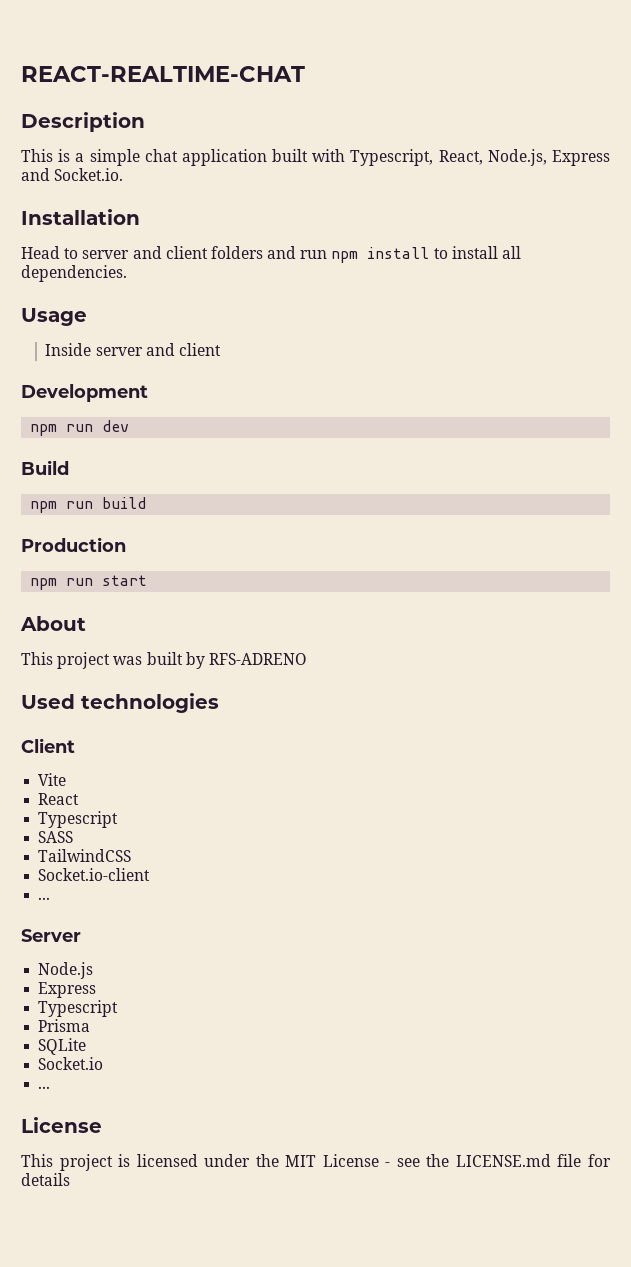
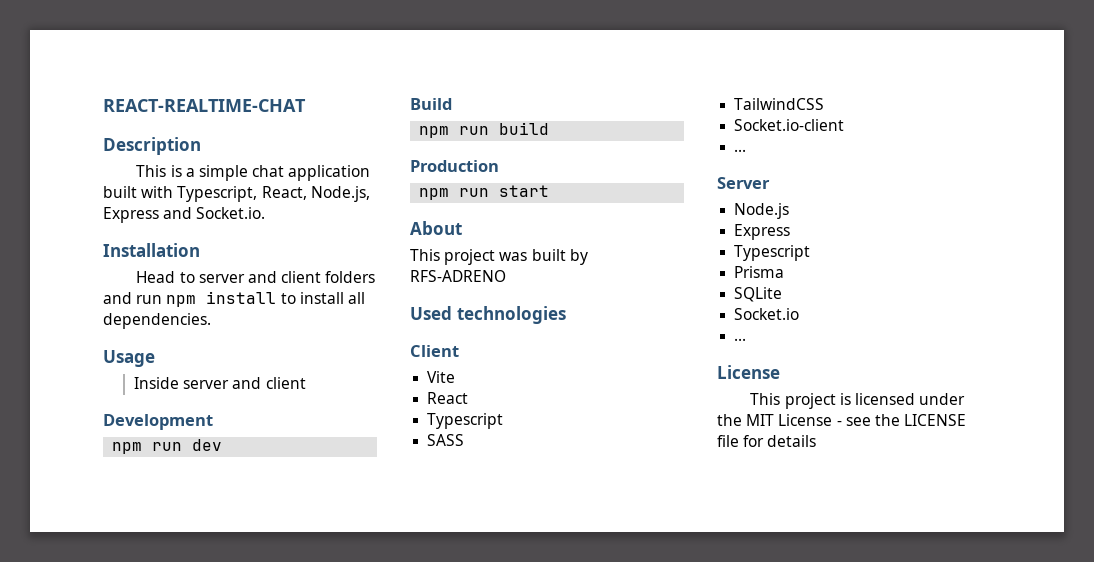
- This project is licensed under the MIT License - see the LICENSE.md file for details
+ This project is licensed under the MIT License - see the LICENSE file for details

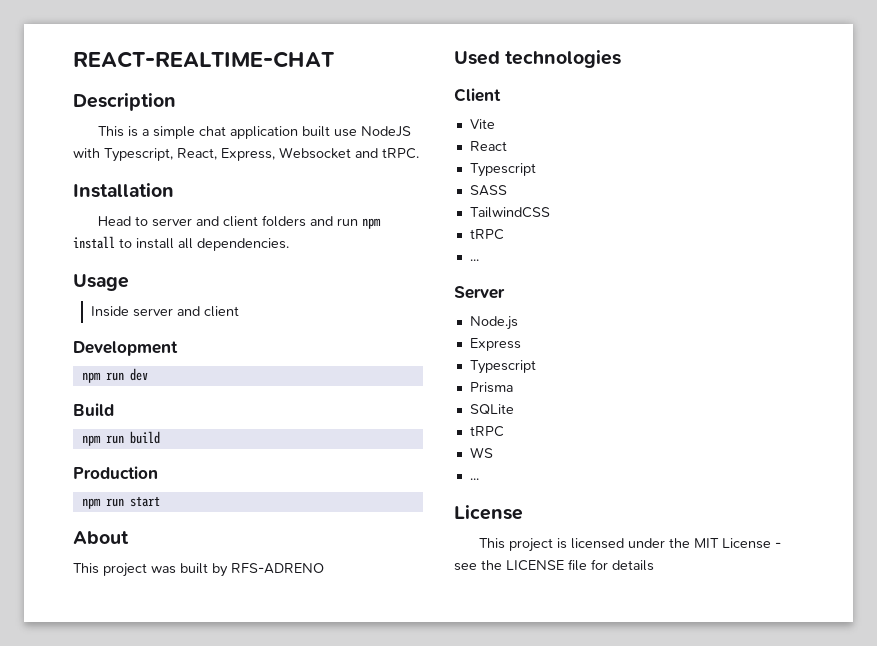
- This is a simple chat application built with Typescript, React, Node.js, Express and Socket.io.
+ This is a simple chat application built use NodeJS with Typescript, React, Express, Websocket and tRPC.
  TailwindCSS
- Socket.io-client
+ tRPC
  SQLite
- Socket.io
+ tRPC
+ WS

